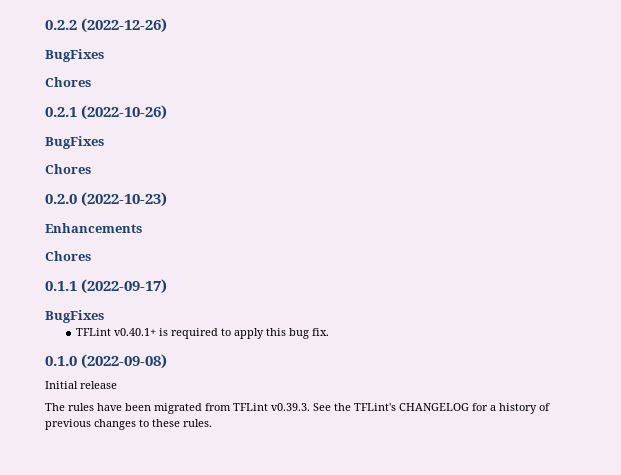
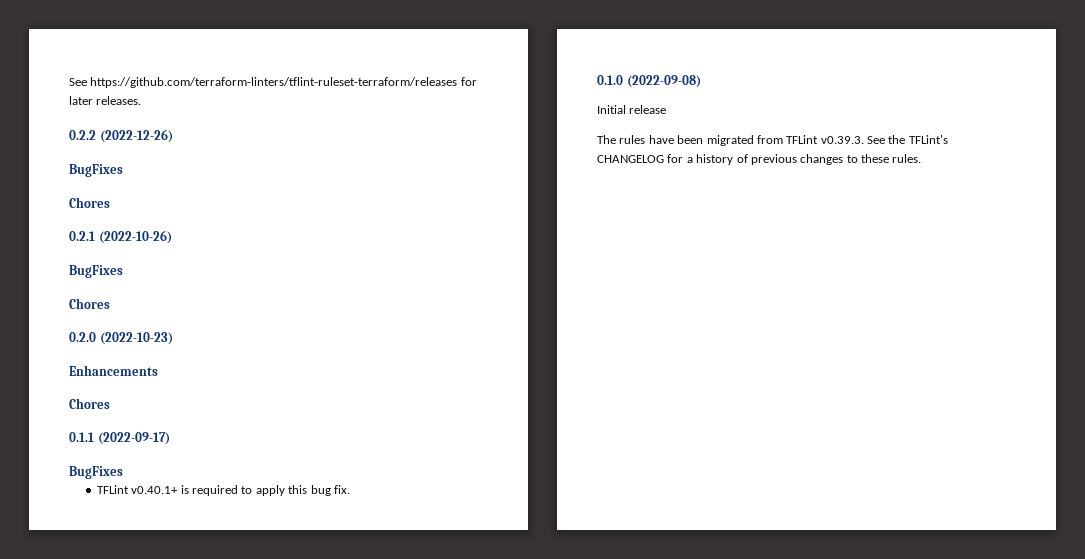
+ See https://github.com/terraform-linters/tflint-ruleset-terraform/releases for later releases.

